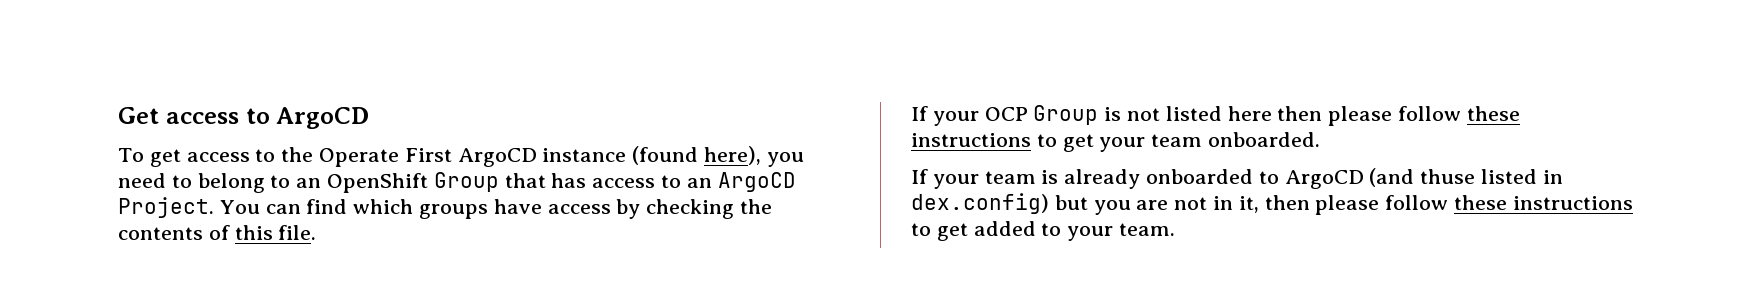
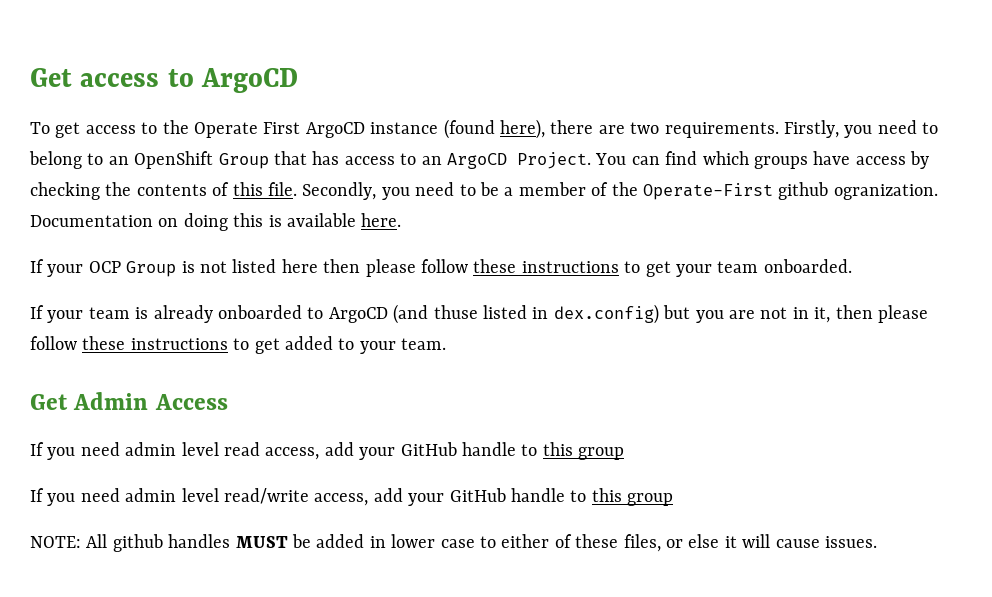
- To get access to the Operate First ArgoCD instance (found here), you need to belong to an OpenShift Group that has access to an ArgoCD Project.
+ To get access to the Operate First ArgoCD instance (found here), there are two requirements. Firstly, you need to belong to an OpenShift Group that has access to an ArgoCD Project.
+ Secondly, you need to be a member of the Operate-First github ogranization. Documentation on doing this is available here.
+ Get Admin Access
+ If you need admin level read access, add your GitHub handle to this group
+ If you need admin level read/write access, add your GitHub handle to this group
+ NOTE: All github handles MUST be added in lower case to either of these files, or else it will cause issues.

